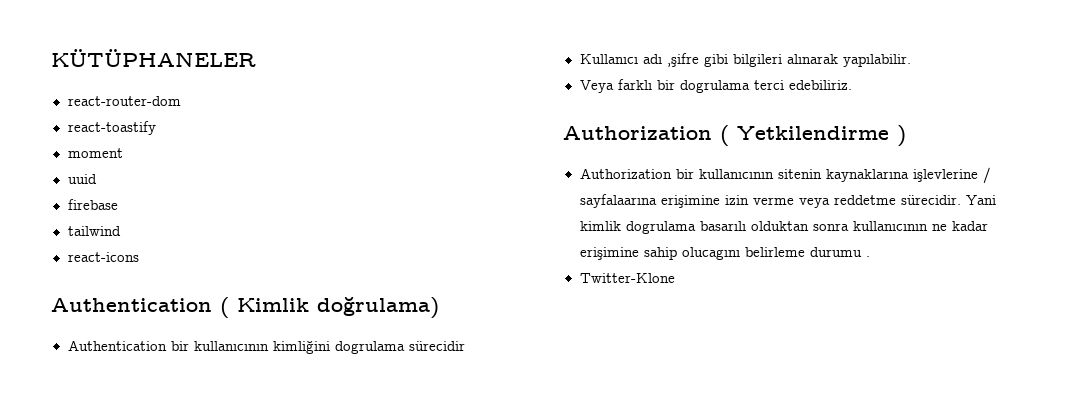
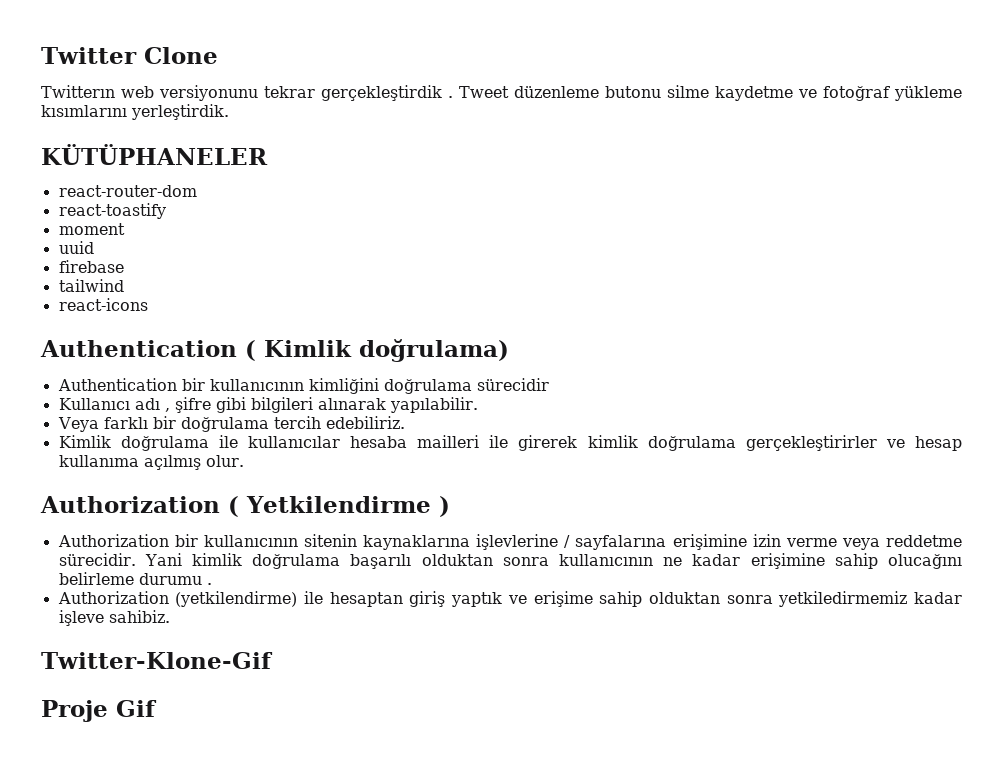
+ Twitter Clone
+ Twitterın web versiyonunu tekrar gerçekleştirdik . Tweet düzenleme butonu silme kaydetme ve fotoğraf yükleme kısımlarını yerleştirdik.
- Authentication bir kullanıcının kimliğini dogrulama sürecidir
+ Authentication bir kullanıcının kimliğini doğrulama sürecidir
- Kullanıcı adı ,şifre gibi bilgileri alınarak yapılabilir.
+ Kullanıcı adı , şifre gibi bilgileri alınarak yapılabilir.
- Veya farklı bir dogrulama terci edebiliriz.
+ Veya farklı bir doğrulama tercih edebiliriz.
+ Kimlik doğrulama ile kullanıcılar hesaba mailleri ile girerek kimlik doğrulama gerçekleştirirler ve hesap kullanıma açılmış olur.
- Authorization bir kullanıcının sitenin kaynaklarına işlevlerine / sayfalaarına erişimine izin verme veya reddetme sürecidir.
+ Authorization bir kullanıcının sitenin kaynaklarına işlevlerine / sayfalarına erişimine izin verme veya reddetme sürecidir.
- Yani kimlik dogrulama basarılı olduktan sonra kullanıcının ne kadar erişimine sahip olucagını belirleme durumu .
+ Yani kimlik doğrulama başarılı olduktan sonra kullanıcının ne kadar erişimine sahip olucağını belirleme durumu .
- Twitter-Klone
+ Authorization (yetkilendirme) ile hesaptan giriş yaptık ve erişime sahip olduktan sonra yetkiledirmemiz kadar işleve sahibiz.
+ Twitter-Klone-Gif
+ Proje Gif

